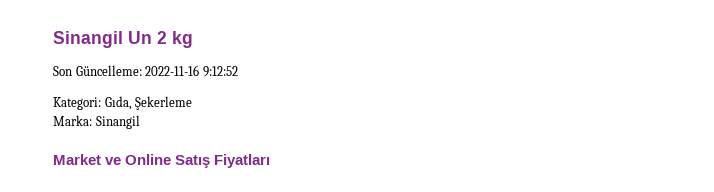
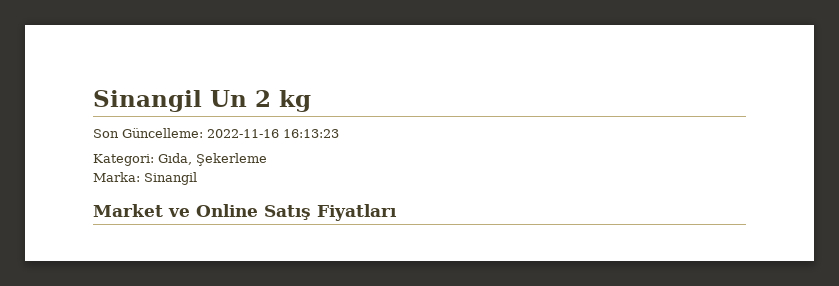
- Son Güncelleme: 2022-11-16 9:12:52
+ Son Güncelleme: 2022-11-16 16:13:23

